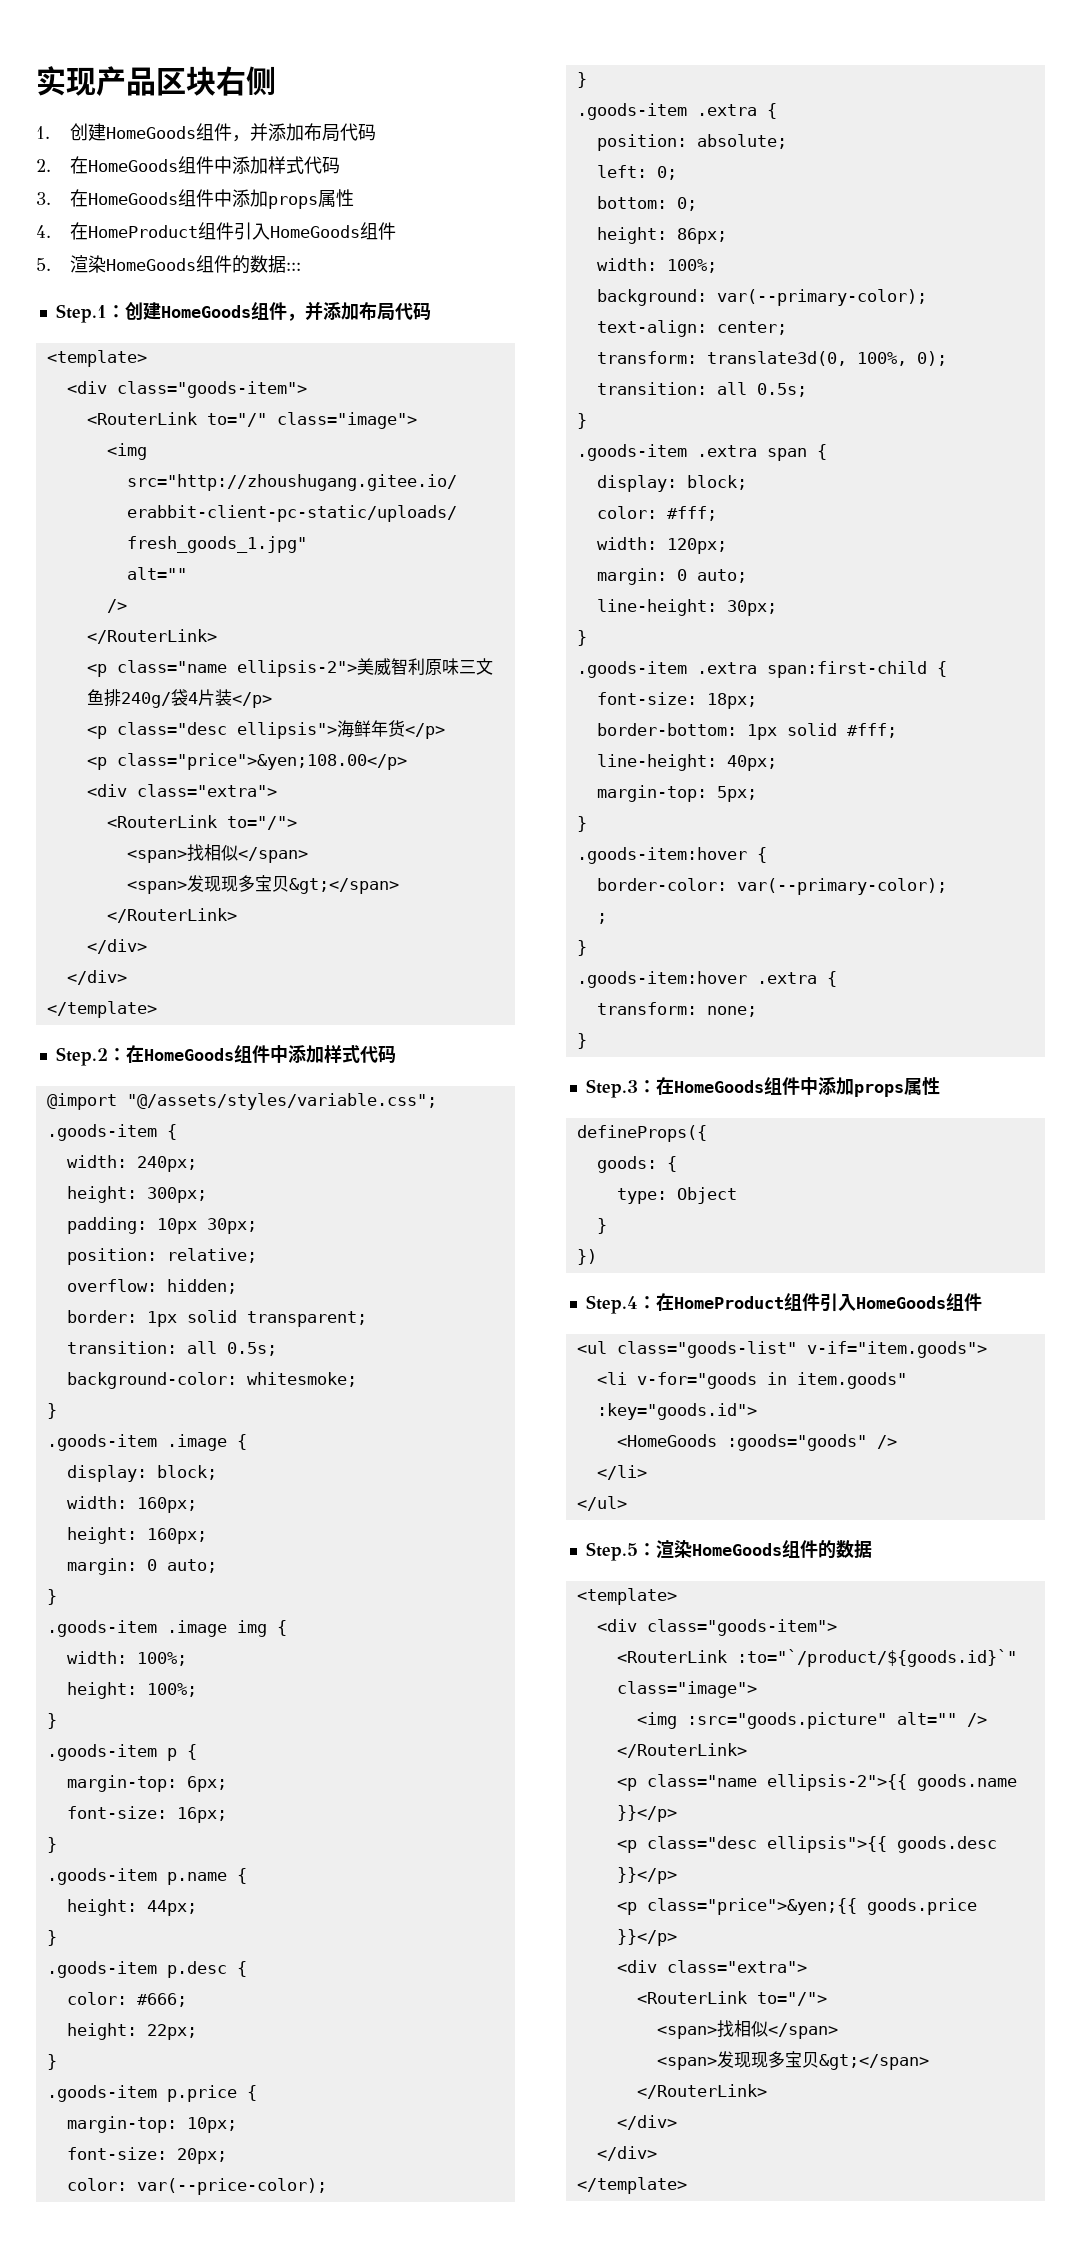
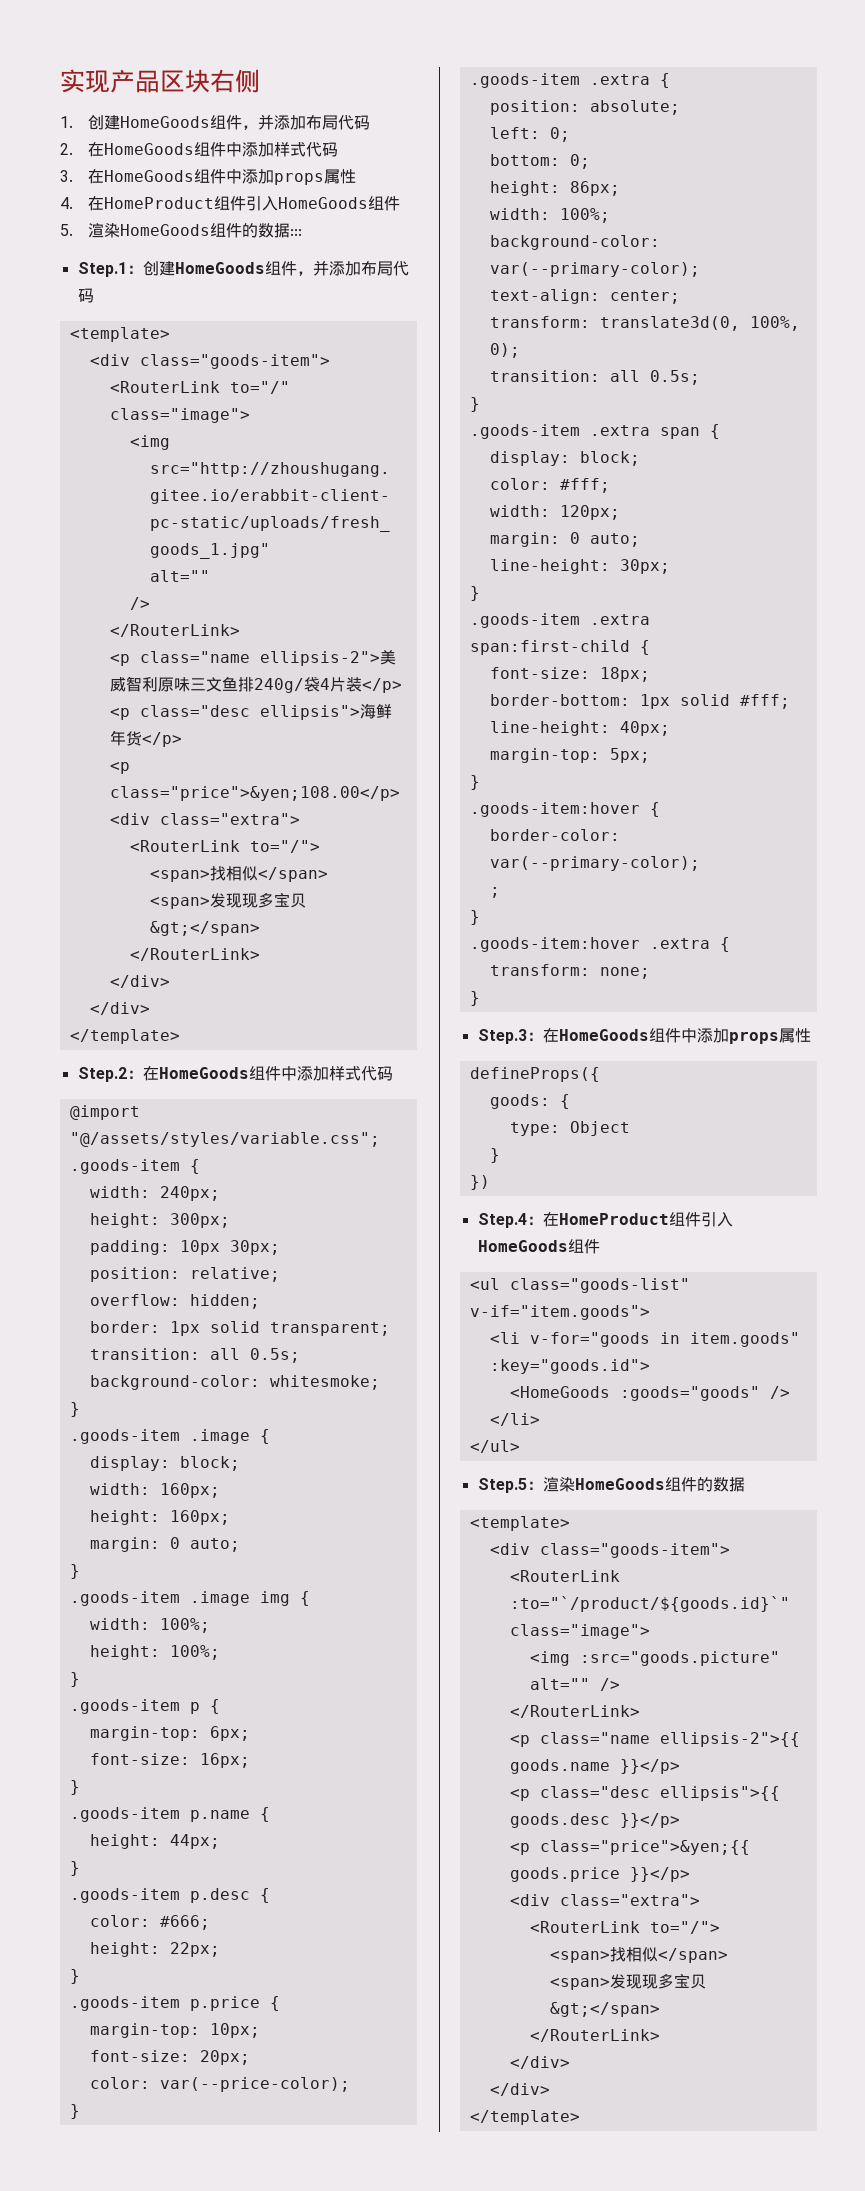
- background: var(--primary-color);
+ background-color: var(--primary-color);

